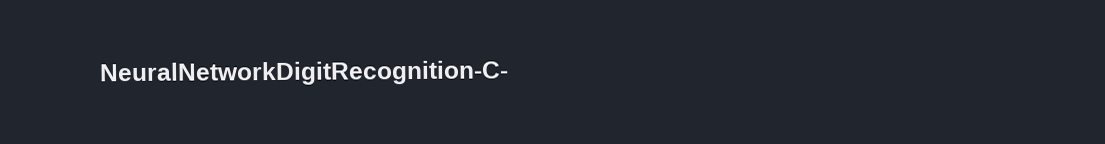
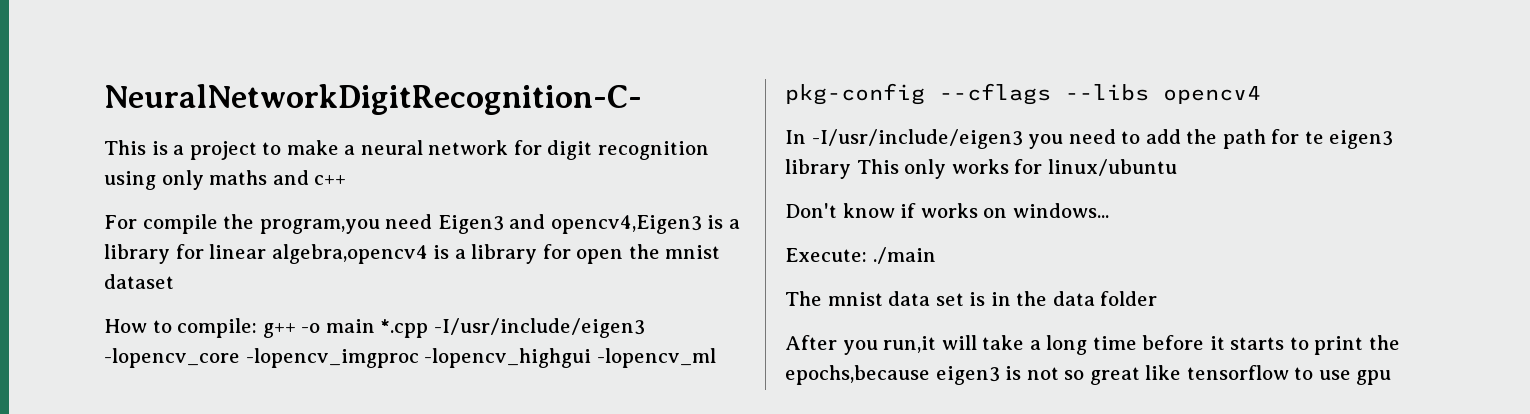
+ This is a project to make a neural network for digit recognition using only maths and c++
+ For compile the program,you need Eigen3 and opencv4,Eigen3 is a library for linear algebra,opencv4 is a library for open the mnist dataset
+ How to compile: g++ -o main *.cpp -I/usr/include/eigen3 -lopencv_core -lopencv_imgproc -lopencv_highgui -lopencv_ml pkg-config --cflags --libs opencv4
+ In -I/usr/include/eigen3 you need to add the path for te eigen3 library This only works for linux/ubuntu
+ Don't know if works on windows...
+ Execute: ./main
+ The mnist data set is in the data folder
+ After you run,it will take a long time before it starts to print the epochs,because eigen3 is not so great like tensorflow to use gpu

